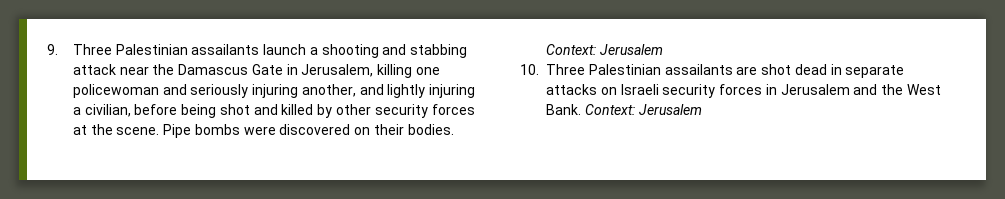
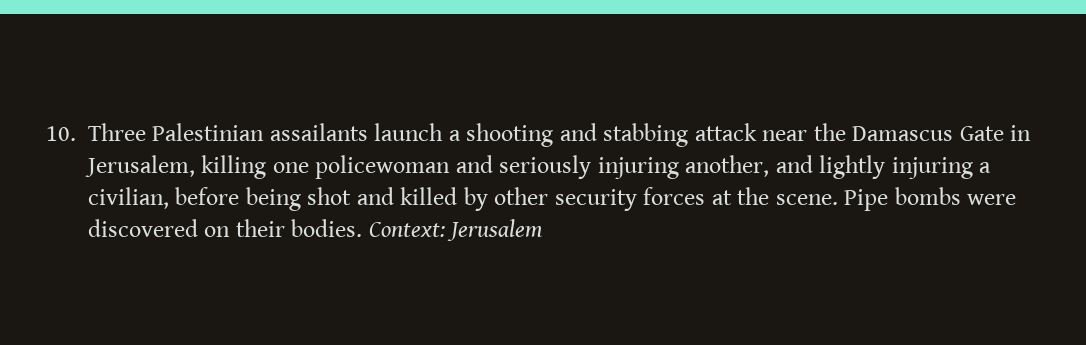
- 9. Three Palestinian assailants launch a shooting and stabbing attack near the Damascus Gate in Jerusalem, killing one policewoman and seriously injuring another, and lightly injuring a civilian, before being shot and killed by other security forces at the scene.
+ 10. Three Palestinian assailants launch a shooting and stabbing attack near the Damascus Gate in Jerusalem, killing one policewoman and seriously injuring another, and lightly injuring a civilian, before being shot and killed by other security forces at the scene.
- 10. Three Palestinian assailants are shot dead in separate attacks on Israeli security forces in Jerusalem and the West Bank. Context: Jerusalem

